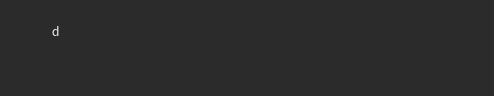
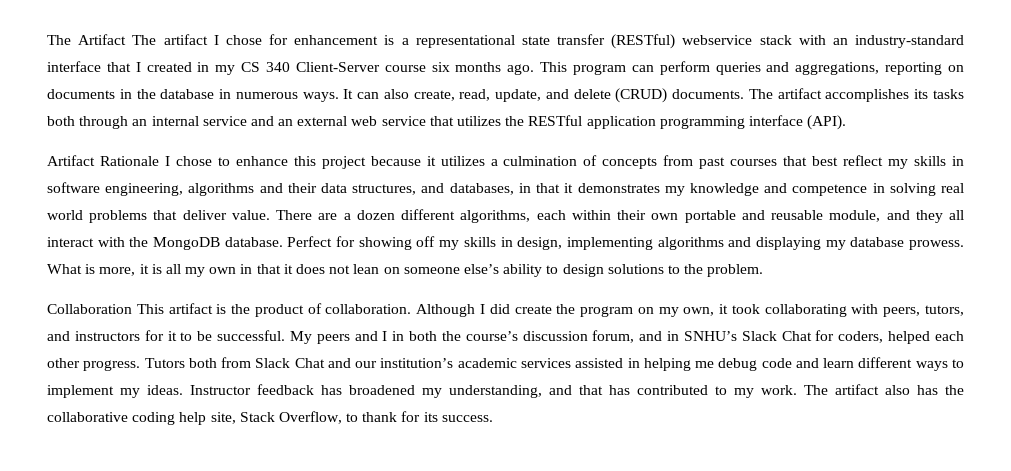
- d
+ The Artifact The artifact I chose for enhancement is a representational state transfer (RESTful) webservice stack with an industry-standard interface that I created in my CS 340 Client-Server course six months ago. This program can perform queries and aggregations, reporting on documents in the database in numerous ways. It can also create, read, update, and delete (CRUD) documents. The artifact accomplishes its tasks both through an internal service and an external web service that utilizes the RESTful application programming interface (API).
+ Artifact Rationale I chose to enhance this project because it utilizes a culmination of concepts from past courses that best reflect my skills in software engineering, algorithms and their data structures, and databases, in that it demonstrates my knowledge and competence in solving real world problems that deliver value. There are a dozen different algorithms, each within their own portable and reusable module, and they all interact with the MongoDB database. Perfect for showing off my skills in design, implementing algorithms and displaying my database prowess. What is more, it is all my own in that it does not lean on someone else’s ability to design solutions to the problem.
+ Collaboration This artifact is the product of collaboration. Although I did create the program on my own, it took collaborating with peers, tutors, and instructors for it to be successful. My peers and I in both the course’s discussion forum, and in SNHU’s Slack Chat for coders, helped each other progress. Tutors both from Slack Chat and our institution’s academic services assisted in helping me debug code and learn different ways to implement my ideas. Instructor feedback has broadened my understanding, and that has contributed to my work. The artifact also has the collaborative coding help site, Stack Overflow, to thank for its success.

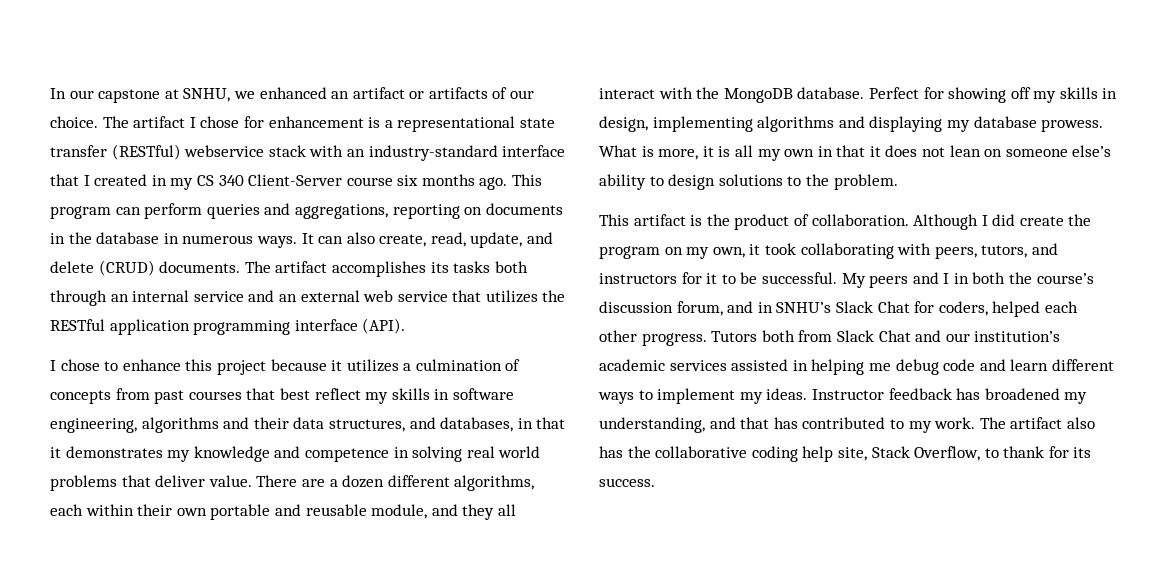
- The Artifact The artifact I chose for enhancement is a representational state transfer (RESTful) webservice stack with an industry-standard interface that I created in my CS 340 Client-Server course six months ago.
+ In our capstone at SNHU, we enhanced an artifact or artifacts of our choice. The artifact I chose for enhancement is a representational state transfer (RESTful) webservice stack with an industry-standard interface that I created in my CS 340 Client-Server course six months ago.
- Artifact Rationale I chose to enhance this project because it utilizes a culmination of concepts from past courses that best reflect my skills in software engineering, algorithms and their data structures, and databases, in that it demonstrates my knowledge and competence in solving real world problems that deliver value.
+ I chose to enhance this project because it utilizes a culmination of concepts from past courses that best reflect my skills in software engineering, algorithms and their data structures, and databases, in that it demonstrates my knowledge and competence in solving real world problems that deliver value.
- Collaboration This artifact is the product of collaboration.
+ This artifact is the product of collaboration.

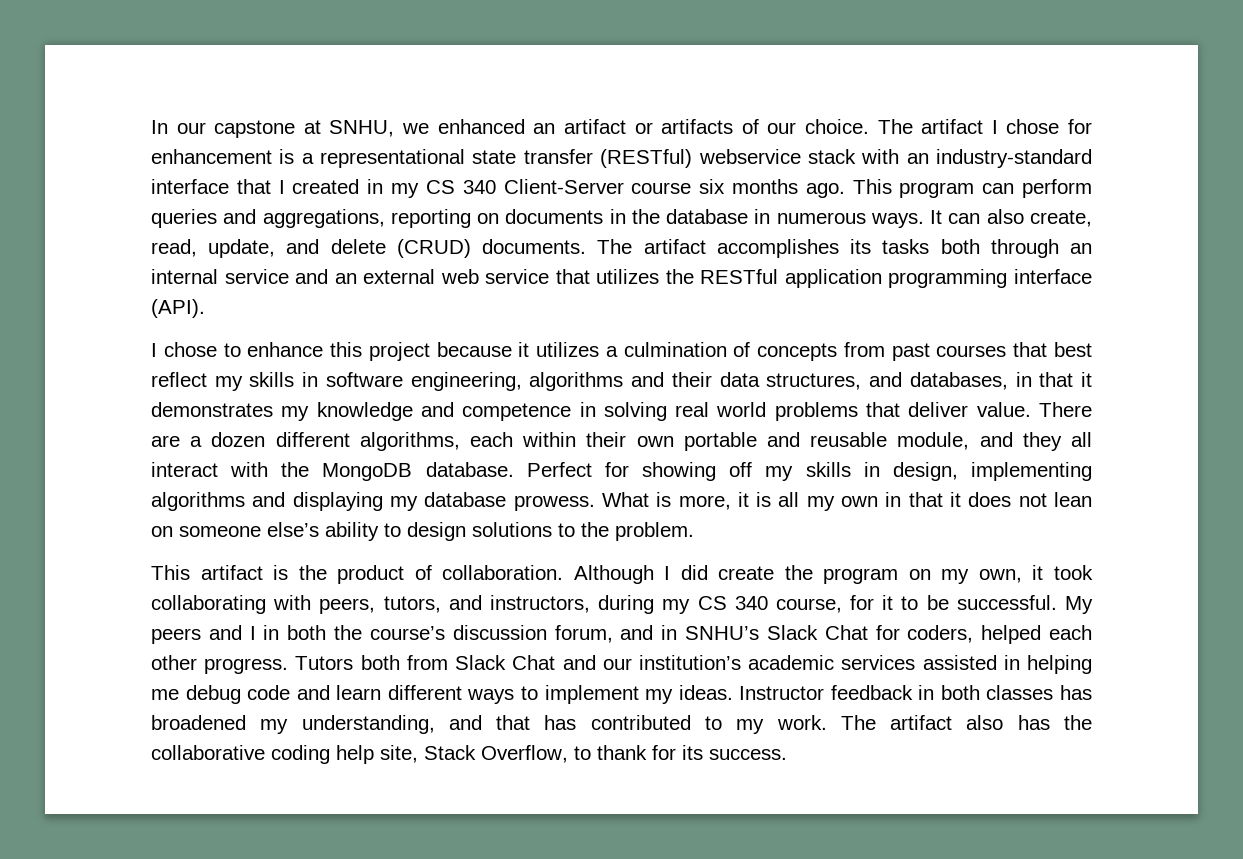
- Although I did create the program on my own, it took collaborating with peers, tutors, and instructors for it to be successful.
+ Although I did create the program on my own, it took collaborating with peers, tutors, and instructors, during my CS 340 course, for it to be successful.
- Instructor feedback has broadened my understanding, and that has contributed to my work.
+ Instructor feedback in both classes has broadened my understanding, and that has contributed to my work.

